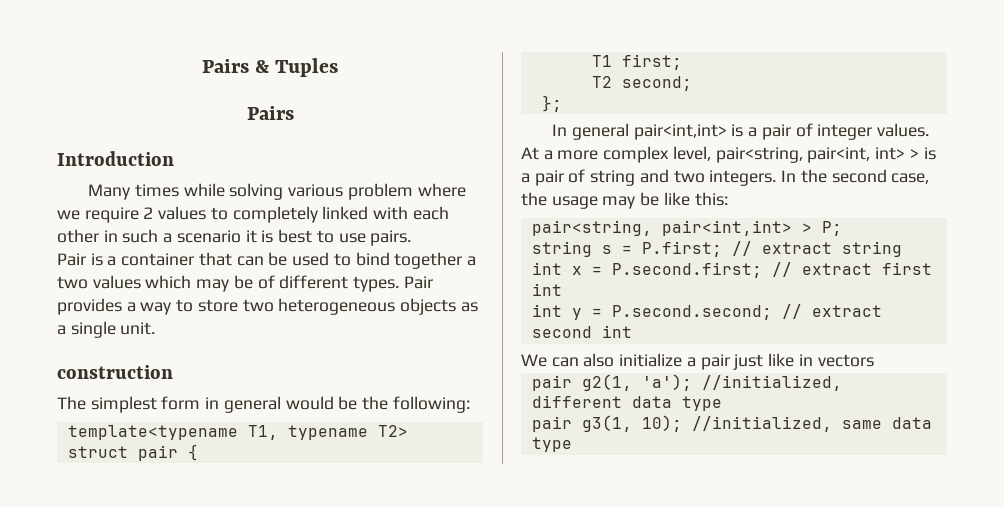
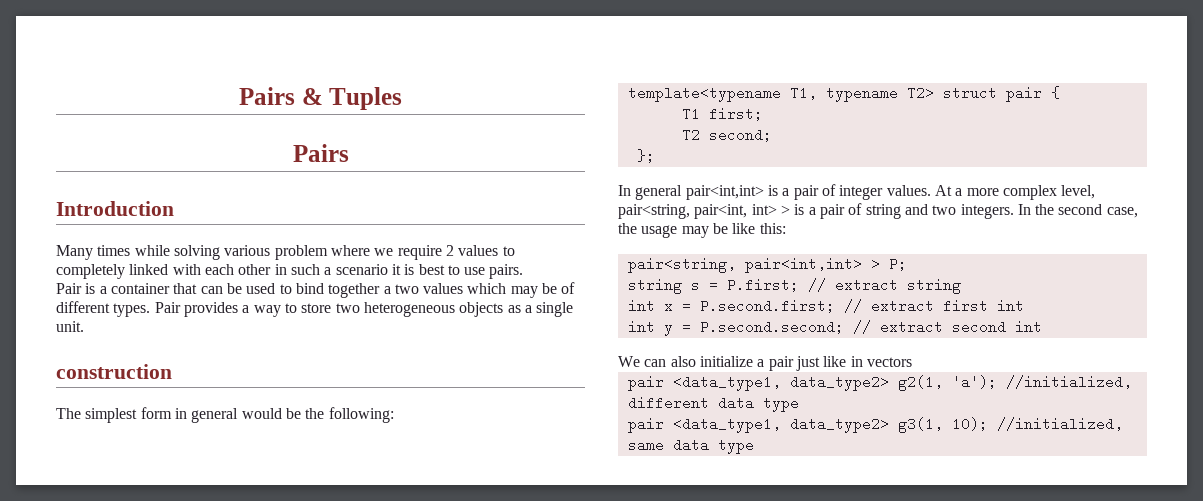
- pair g2(1, 'a'); //initialized, different data type
+ pair <data_type1, data_type2> g2(1, 'a'); //initialized, different data type
- pair g3(1, 10); //initialized, same data type
+ pair <data_type1, data_type2> g3(1, 10); //initialized, same data type

